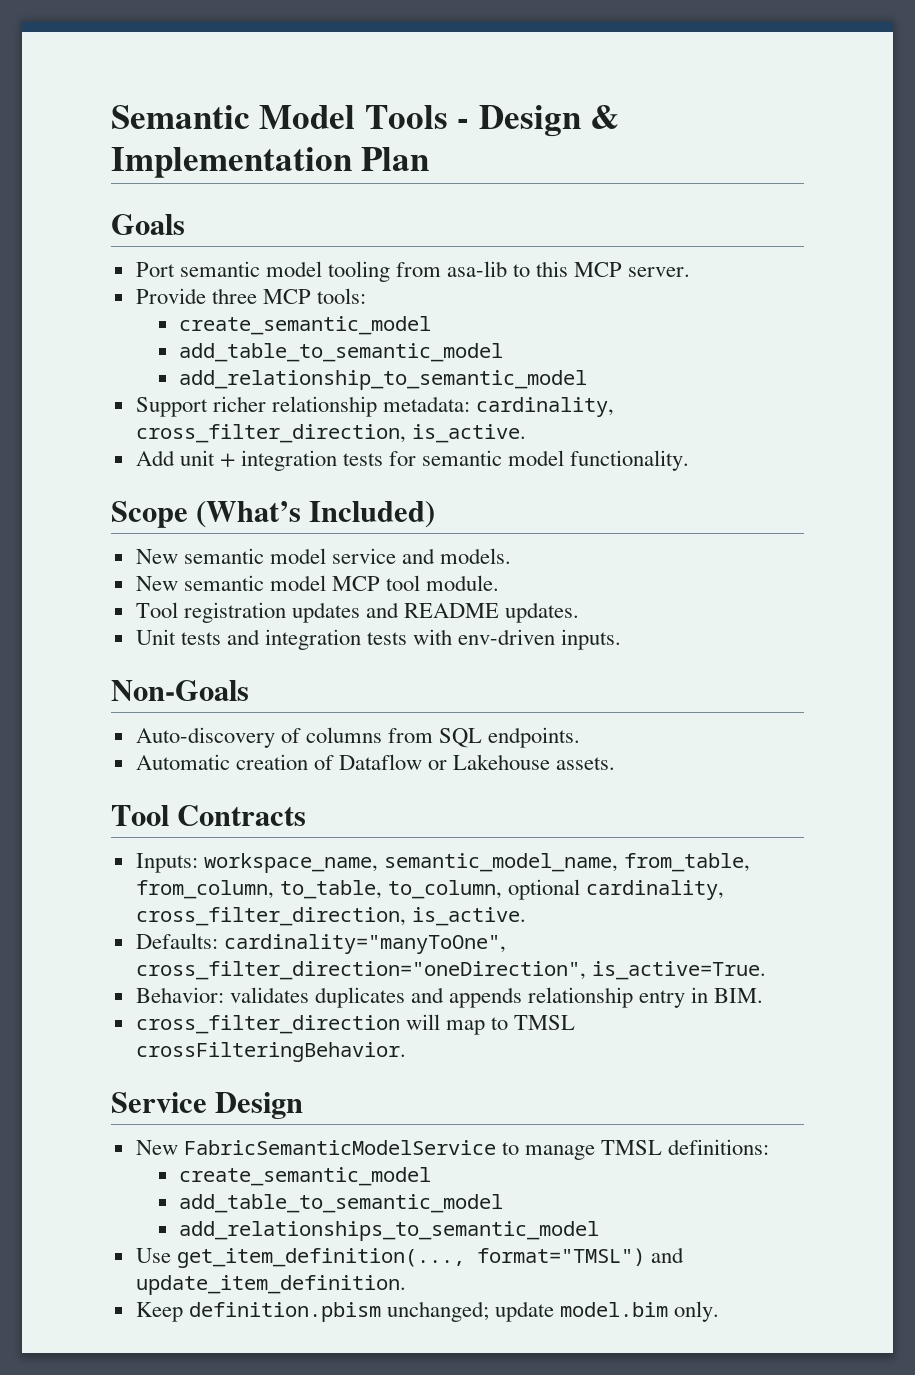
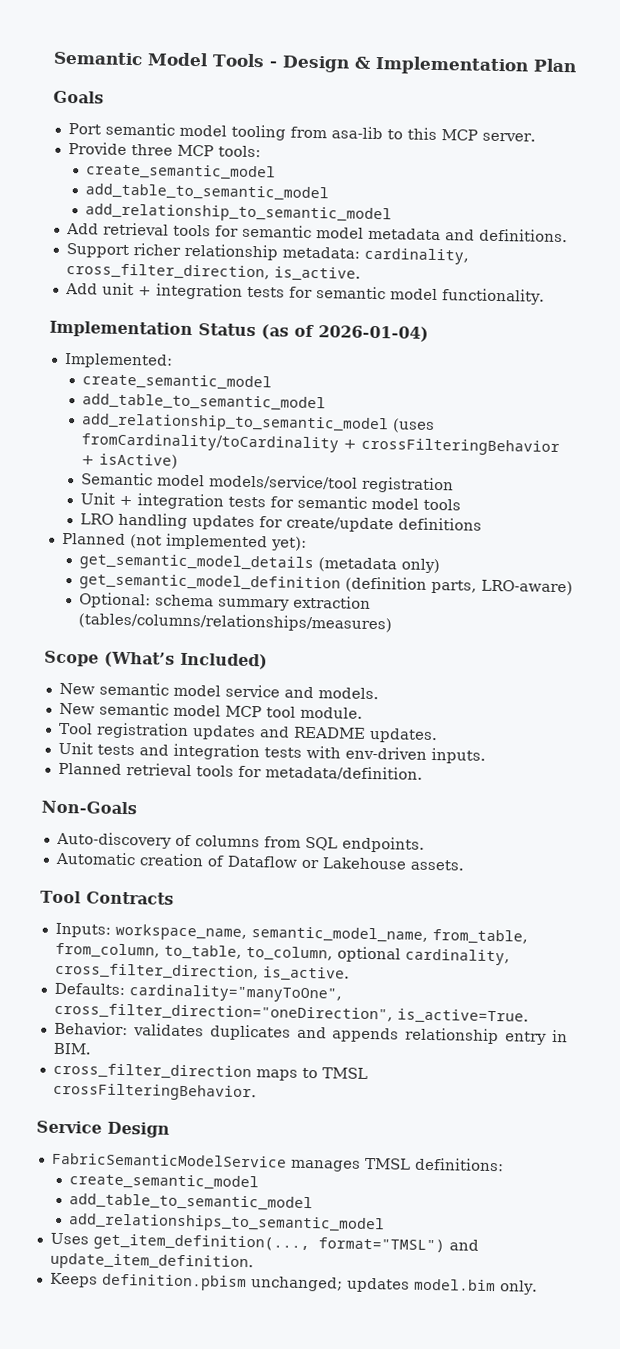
+ Add retrieval tools for semantic model metadata and definitions.
+ Implementation Status (as of 2026-01-04)
+ Implemented:
+ create_semantic_model
+ add_table_to_semantic_model
+ add_relationship_to_semantic_model (uses fromCardinality/toCardinality + crossFilteringBehavior + isActive)
+ Semantic model models/service/tool registration
+ Unit + integration tests for semantic model tools
+ LRO handling updates for create/update definitions
+ Planned (not implemented yet):
+ get_semantic_model_details (metadata only)
+ get_semantic_model_definition (definition parts, LRO-aware)
+ Optional: schema summary extraction (tables/columns/relationships/measures)
+ Planned retrieval tools for metadata/definition.
- cross_filter_direction will map to TMSL crossFilteringBehavior.
+ cross_filter_direction maps to TMSL crossFilteringBehavior.
- New FabricSemanticModelService to manage TMSL definitions:
+ FabricSemanticModelService manages TMSL definitions:
- Use get_item_definition(..., format="TMSL") and update_item_definition.
+ Uses get_item_definition(..., format="TMSL") and update_item_definition.
- Keep definition.pbism unchanged; update model.bim only.
+ Keeps definition.pbism unchanged; updates model.bim only.

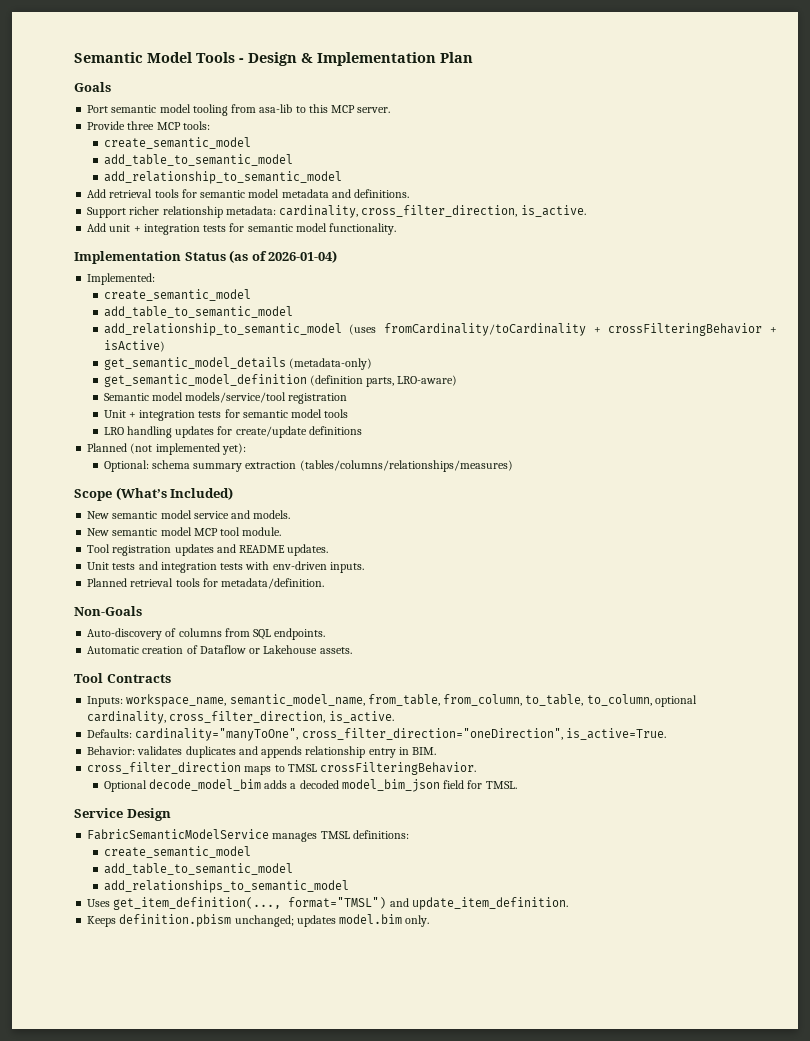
+ get_semantic_model_details (metadata-only)
+ get_semantic_model_definition (definition parts, LRO-aware)
- get_semantic_model_details (metadata only)
- get_semantic_model_definition (definition parts, LRO-aware)
+ Optional decode_model_bim adds a decoded model_bim_json field for TMSL.

